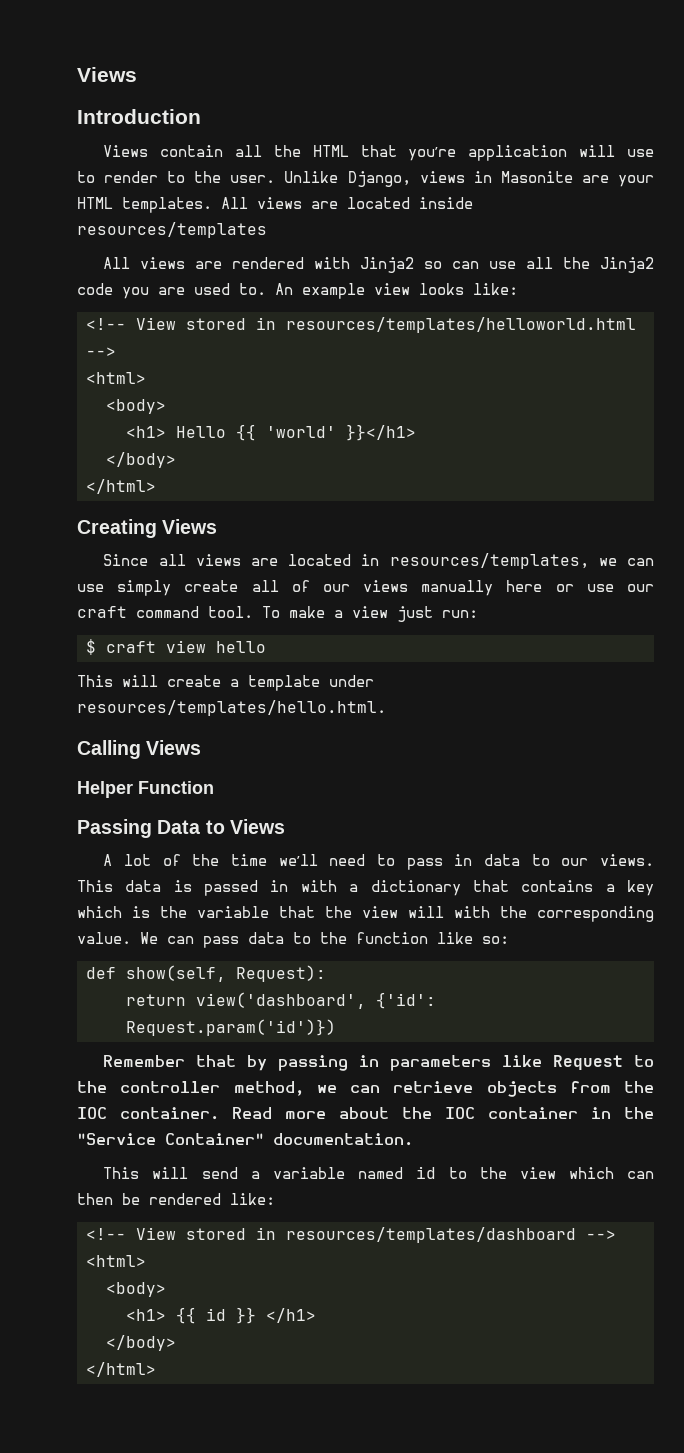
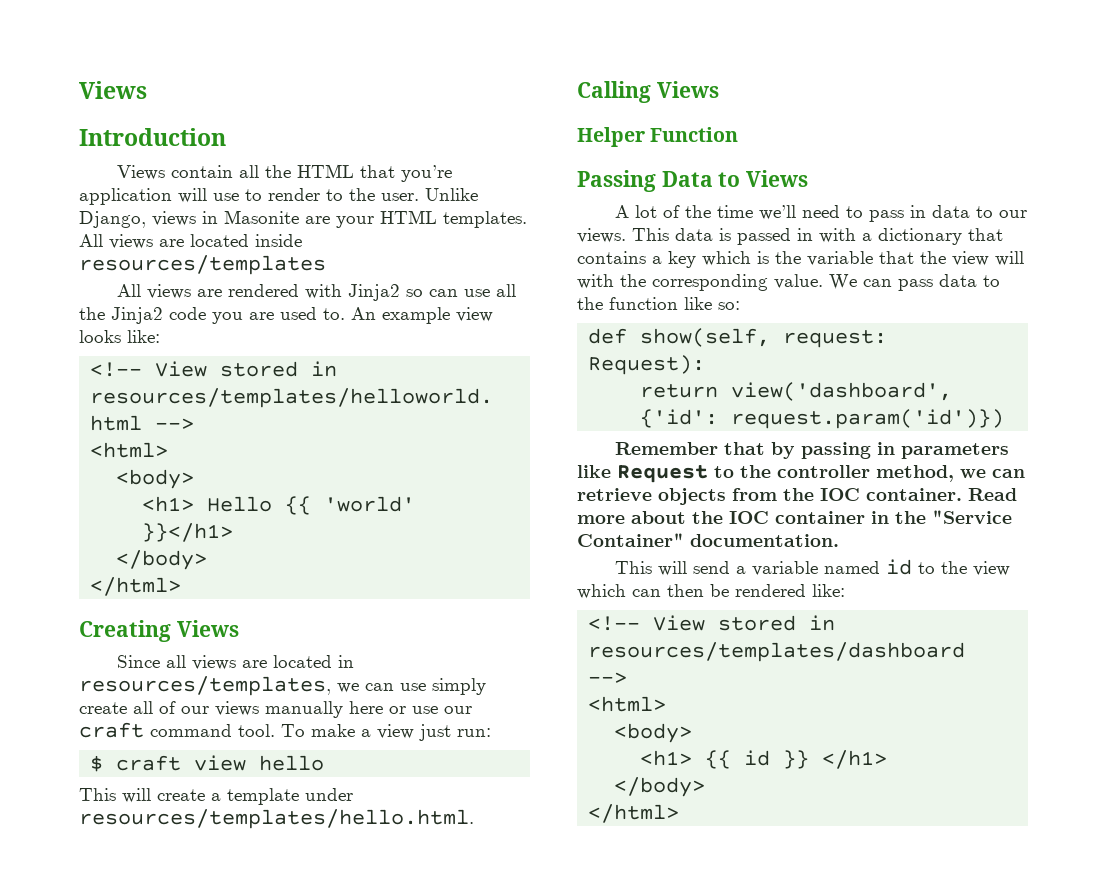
- def show(self, Request):
+ def show(self, request: Request):
- return view('dashboard', {'id': Request.param('id')})
+ return view('dashboard', {'id': request.param('id')})

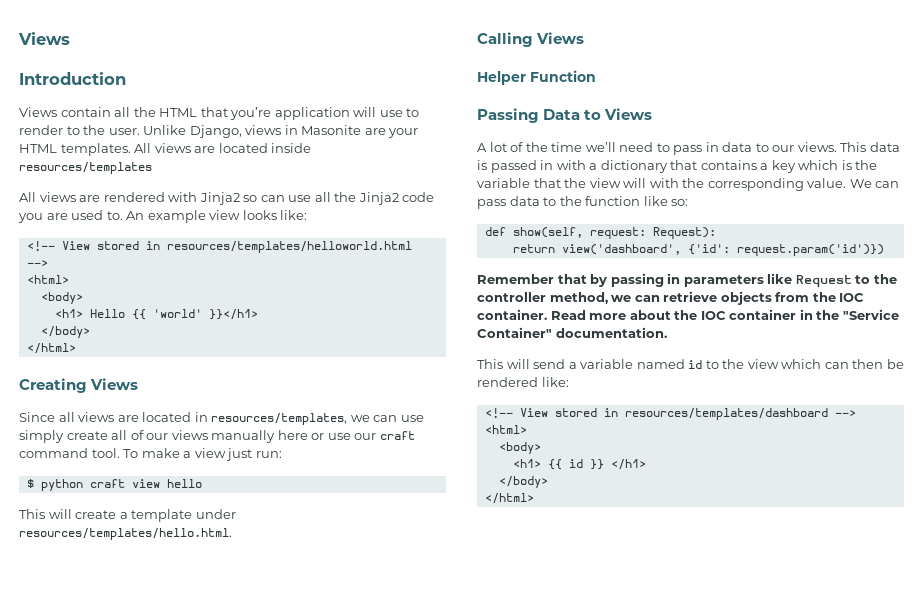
- $ craft view hello
+ $ python craft view hello

